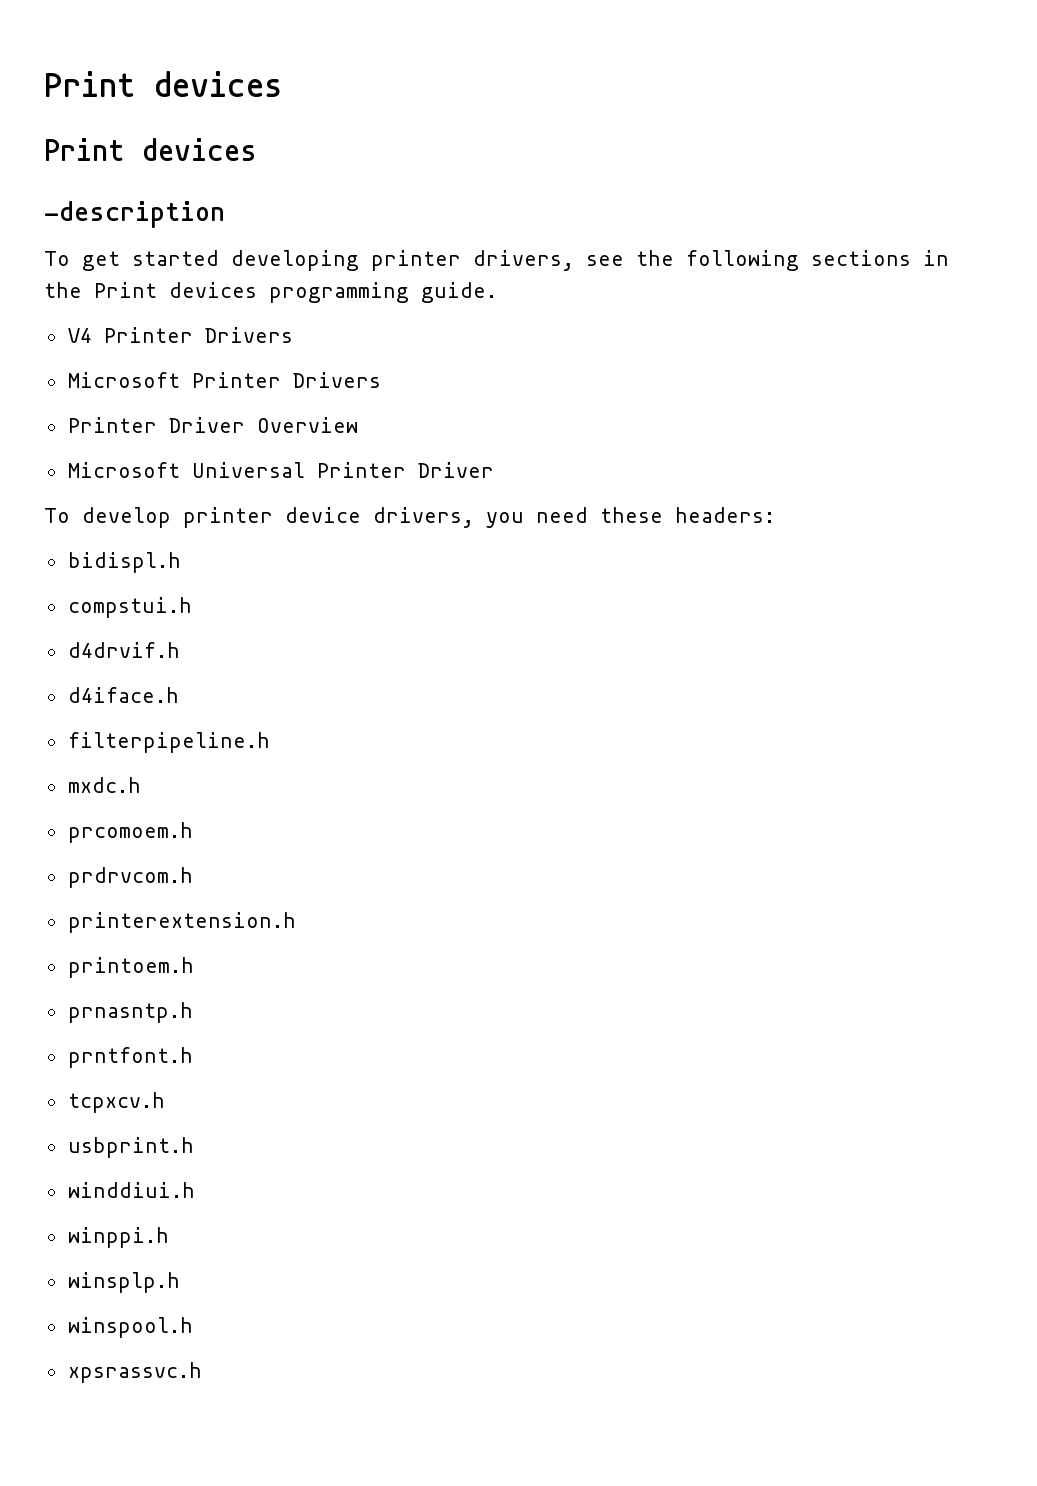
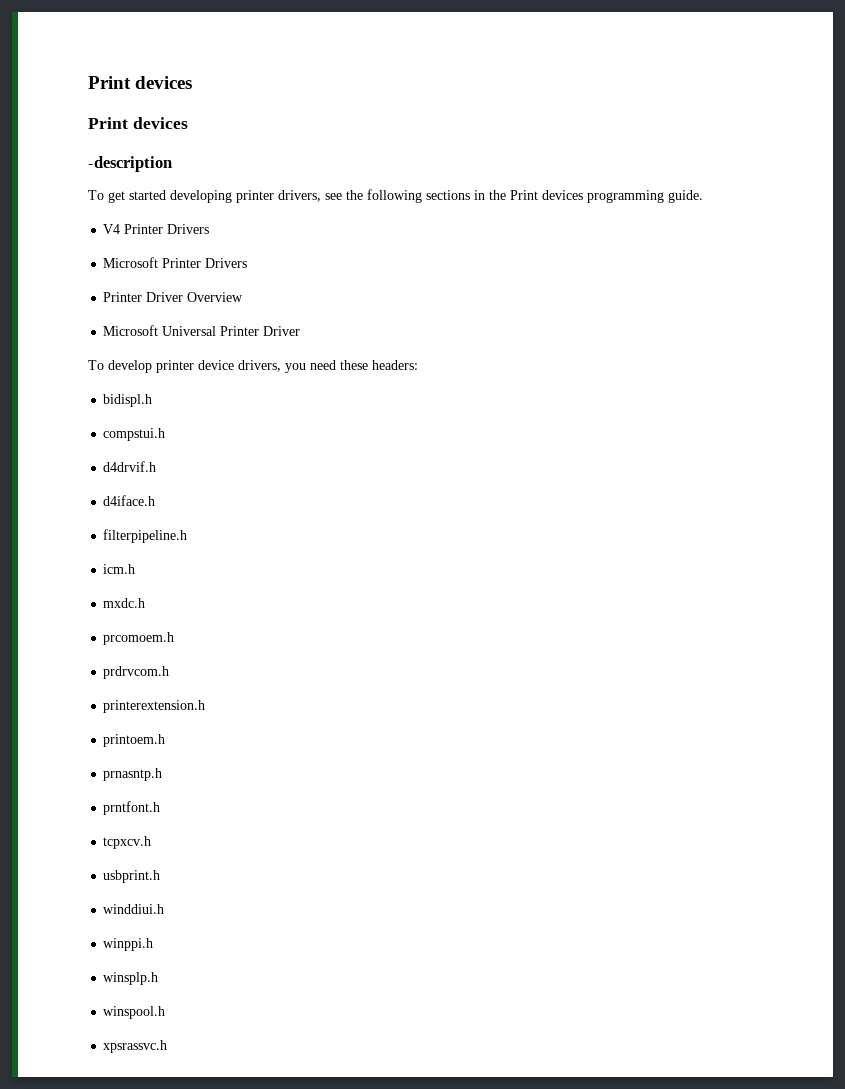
+ icm.h

